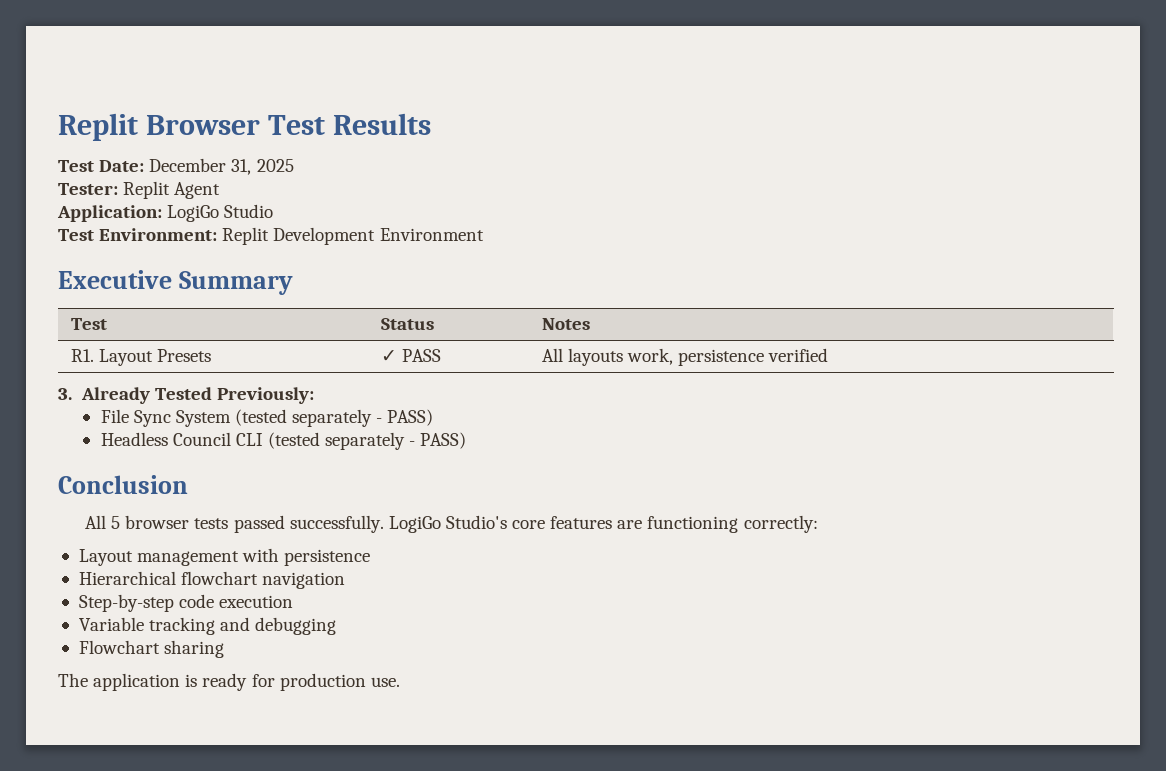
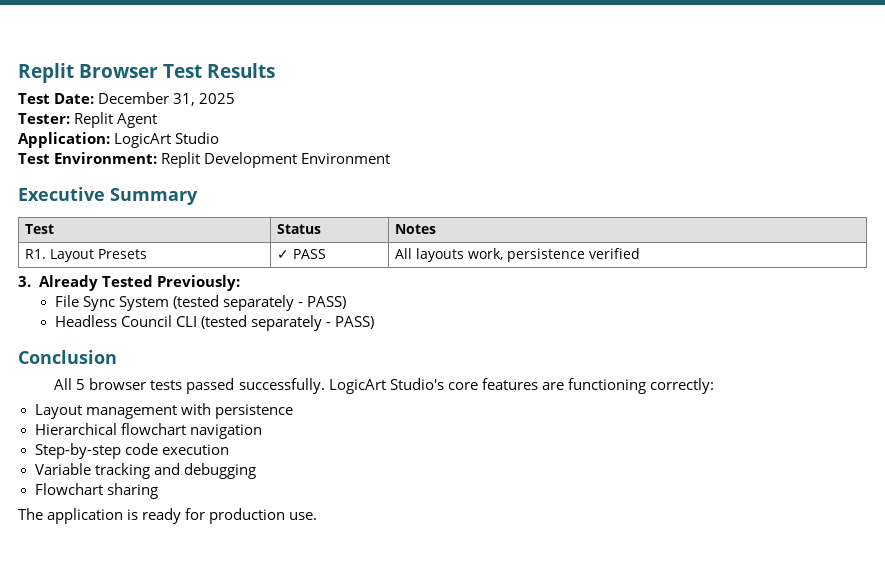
- Application: LogiGo Studio
+ Application: LogicArt Studio
- LogiGo Studio's core features are functioning correctly:
+ LogicArt Studio's core features are functioning correctly:

